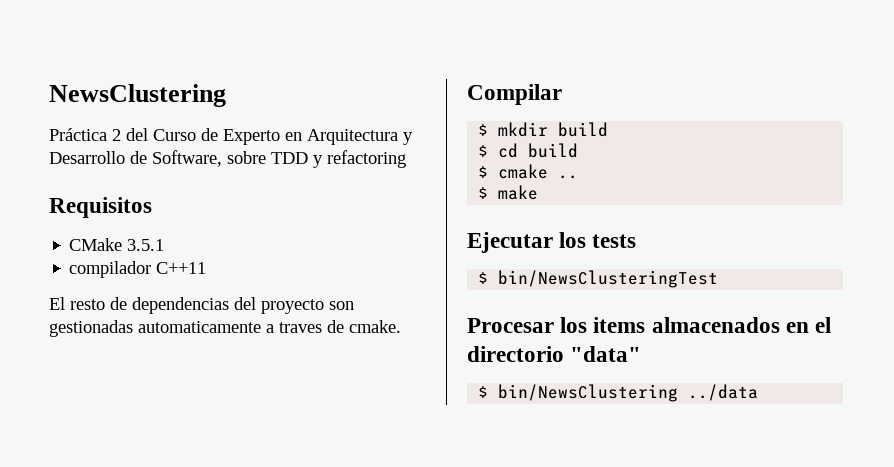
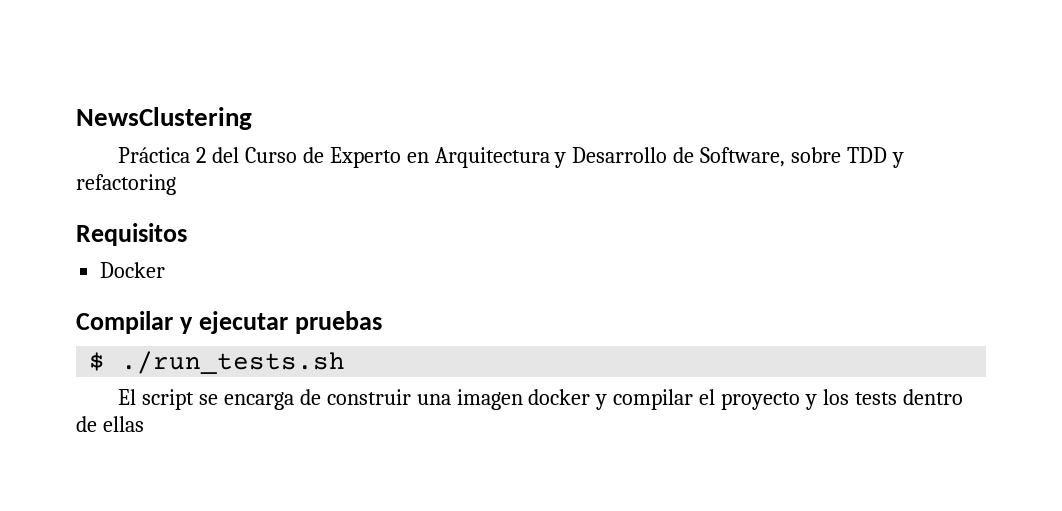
- CMake 3.5.1
- compilador C++11
- El resto de dependencias del proyecto son gestionadas automaticamente a traves de cmake.
- Compilar
- $ mkdir build
- $ cd build
- $ cmake ..
- $ make
- Ejecutar los tests
- $ bin/NewsClusteringTest
- Procesar los items almacenados en el directorio "data"
- $ bin/NewsClustering ../data
+ Docker
+ Compilar y ejecutar pruebas
+ $ ./run_tests.sh
+ El script se encarga de construir una imagen docker y compilar el proyecto y los tests dentro de ellas

